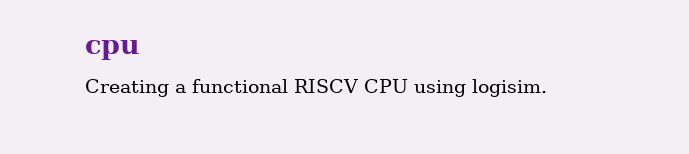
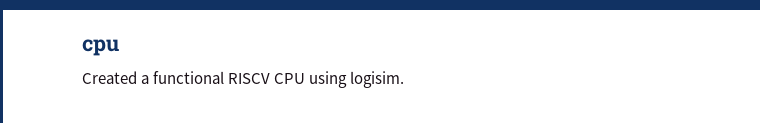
- Creating a functional RISCV CPU using logisim.
+ Created a functional RISCV CPU using logisim.

